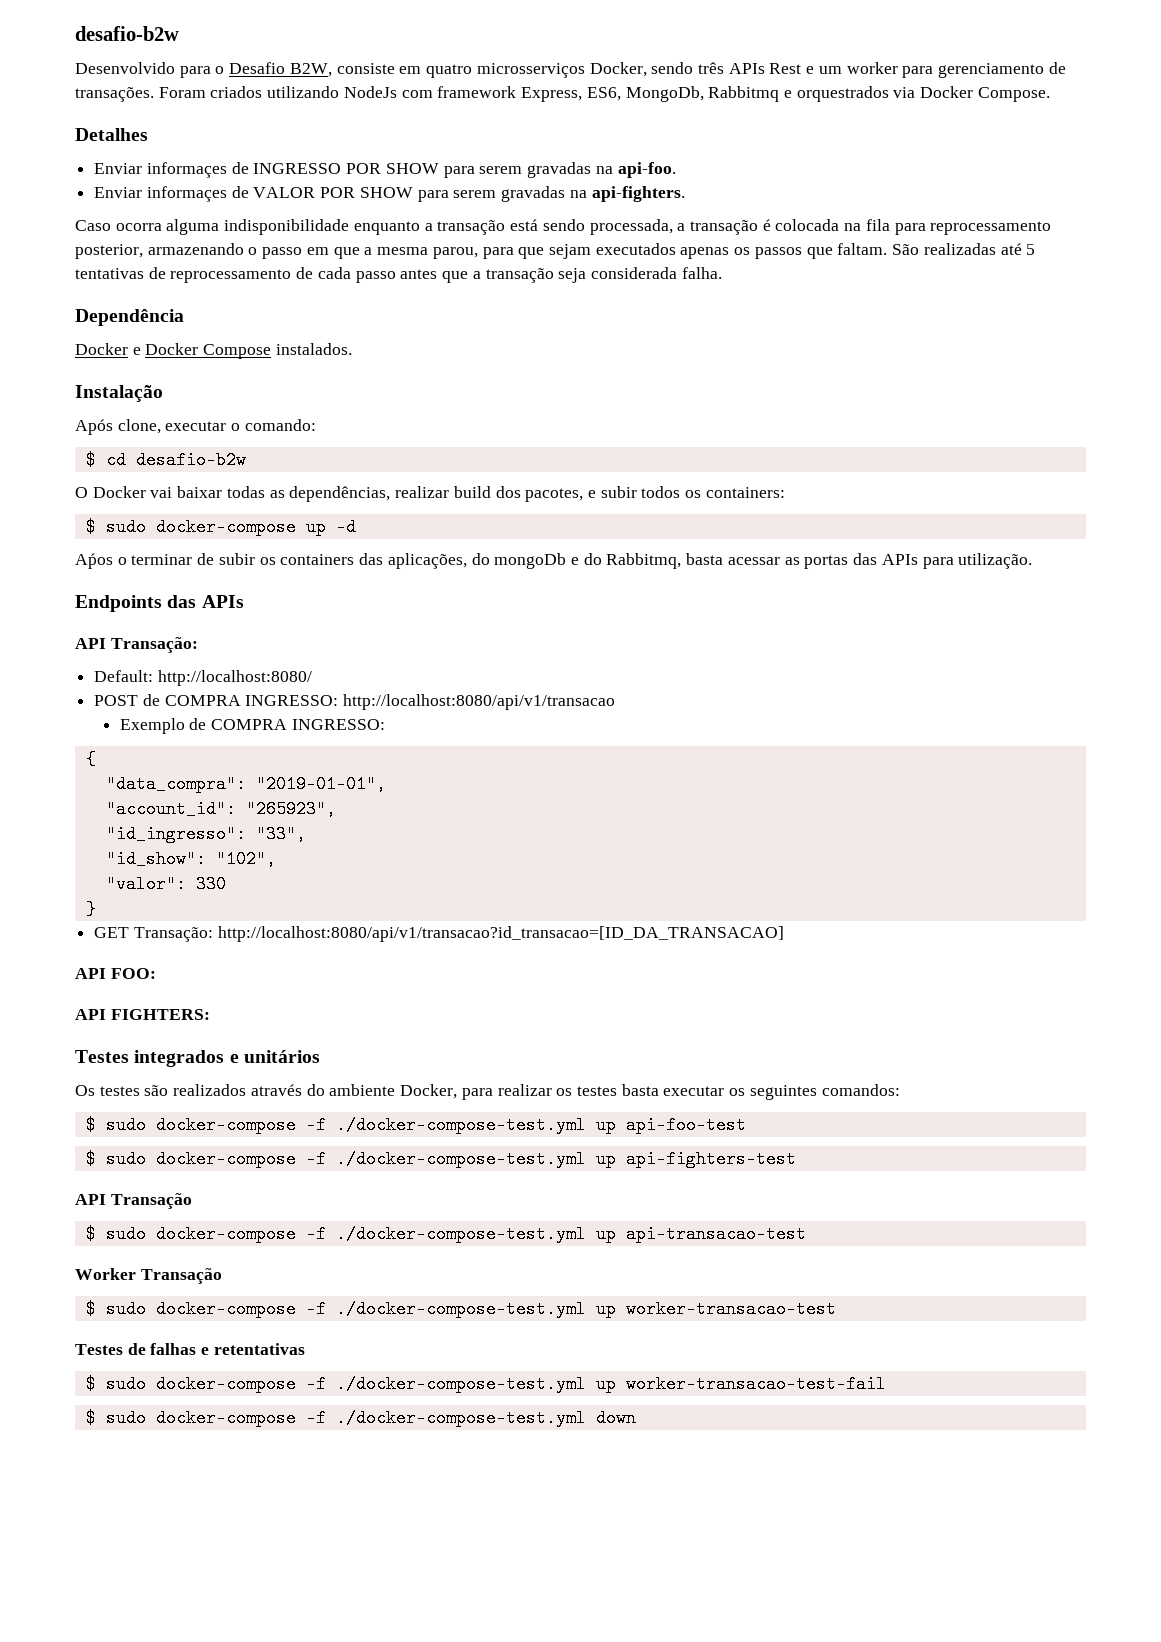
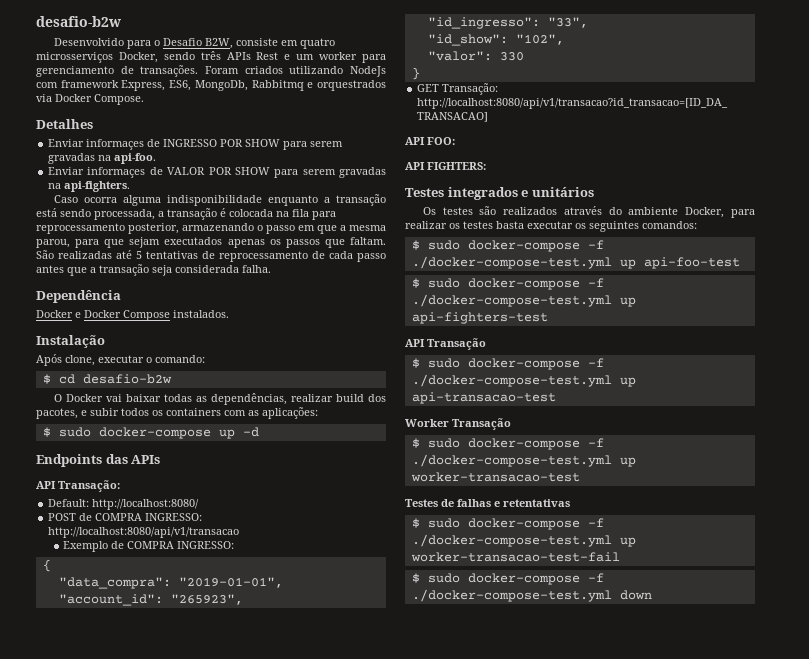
- O Docker vai baixar todas as dependências, realizar build dos pacotes, e subir todos os containers:
+ O Docker vai baixar todas as dependências, realizar build dos pacotes, e subir todos os containers com as aplicações:
- Aṕos o terminar de subir os containers das aplicações, do mongoDb e do Rabbitmq, basta acessar as portas das APIs para utilização.

